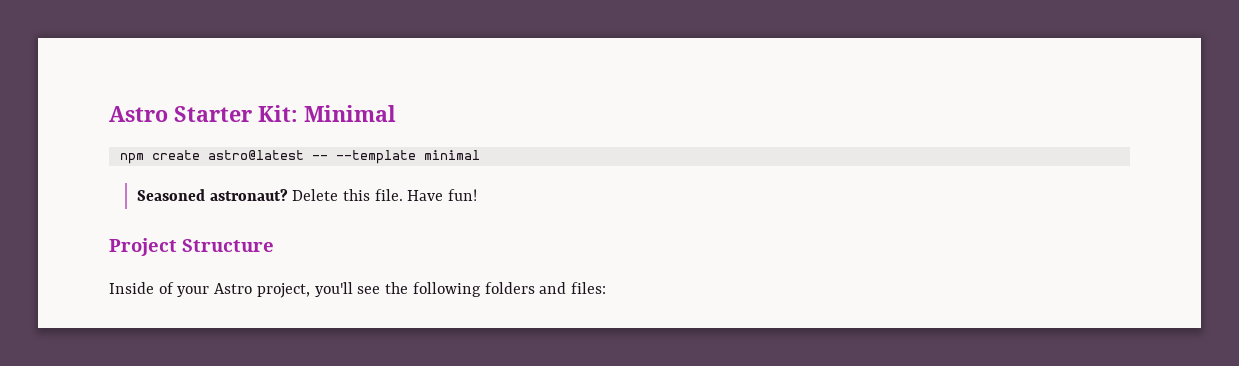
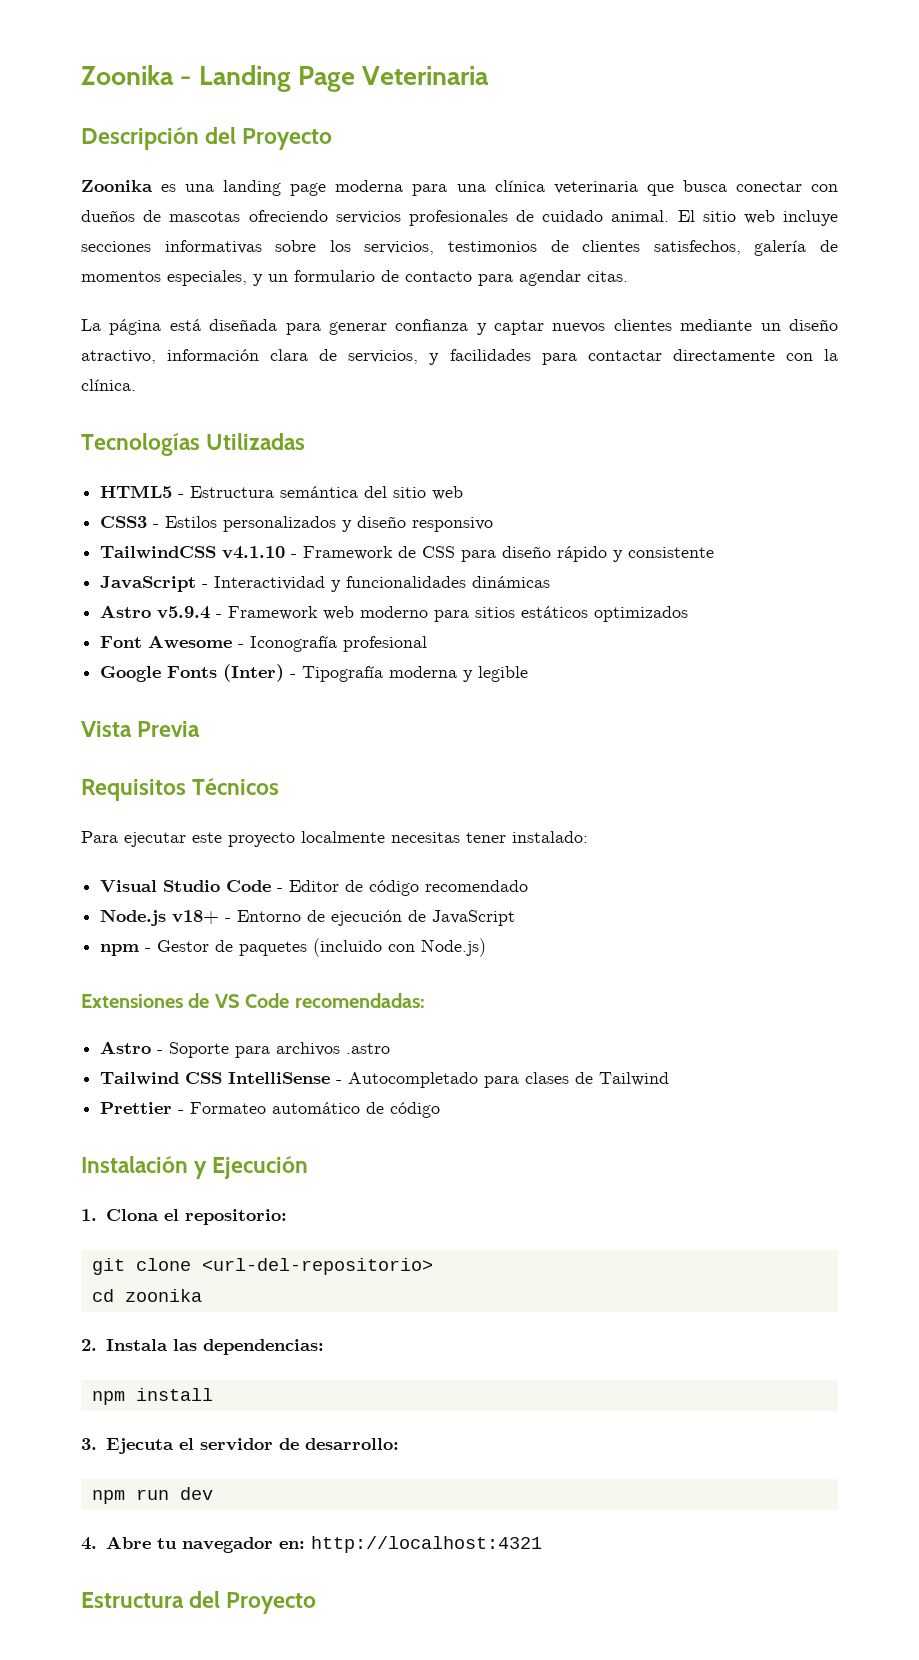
- Astro Starter Kit: Minimal
- npm create astro@latest -- --template minimal
- Seasoned astronaut? Delete this file. Have fun!
- Project Structure
- Inside of your Astro project, you'll see the following folders and files:
+ Zoonika - Landing Page Veterinaria
+ Descripción del Proyecto
+ Zoonika es una landing page moderna para una clínica veterinaria que busca conectar con dueños de mascotas ofreciendo servicios profesionales de cuidado animal. El sitio web incluye secciones informativas sobre los servicios, testimonios de clientes satisfechos, galería de momentos especiales, y un formulario de contacto para agendar citas.
+ La página está diseñada para generar confianza y captar nuevos clientes mediante un diseño atractivo, información clara de servicios, y facilidades para contactar directamente con la clínica.
+ Tecnologías Utilizadas
+ HTML5 - Estructura semántica del sitio web
+ CSS3 - Estilos personalizados y diseño responsivo
+ TailwindCSS v4.1.10 - Framework de CSS para diseño rápido y consistente
+ JavaScript - Interactividad y funcionalidades dinámicas
+ Astro v5.9.4 - Framework web moderno para sitios estáticos optimizados
+ Font Awesome - Iconografía profesional
+ Google Fonts (Inter) - Tipografía moderna y legible
+ Vista Previa
+ Requisitos Técnicos
+ Para ejecutar este proyecto localmente necesitas tener instalado:
+ Visual Studio Code - Editor de código recomendado
+ Node.js v18+ - Entorno de ejecución de JavaScript
+ npm - Gestor de paquetes (incluido con Node.js)
+ Extensiones de VS Code recomendadas:
+ Astro - Soporte para archivos .astro
+ Tailwind CSS IntelliSense - Autocompletado para clases de Tailwind
+ Prettier - Formateo automático de código
+ Instalación y Ejecución
+ 1. Clona el repositorio:
+ git clone <url-del-repositorio>
+ cd zoonika
+ 2. Instala las dependencias:
+ npm install
+ 3. Ejecuta el servidor de desarrollo:
+ npm run dev
+ 4. Abre tu navegador en: http://localhost:4321
+ Estructura del Proyecto

